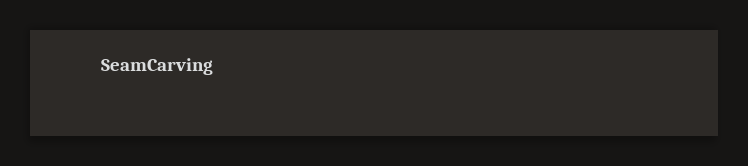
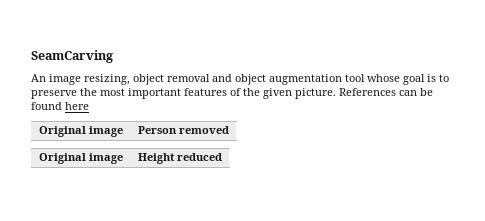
+ An image resizing, object removal and object augmentation tool whose goal is to preserve the most important features of the given picture. References can be found here
+ Original image | Person removed
+ Original image | Height reduced

